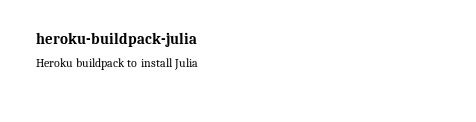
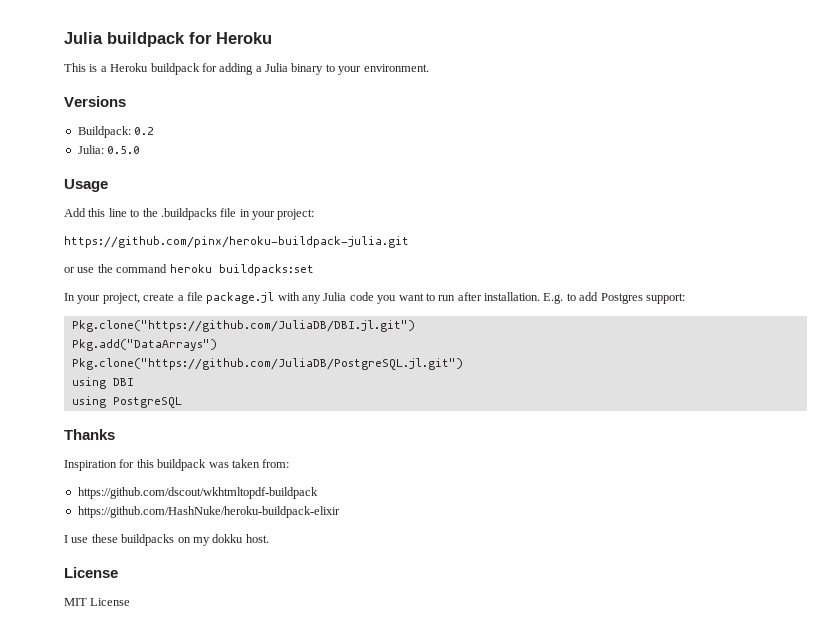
- heroku-buildpack-julia
- Heroku buildpack to install Julia
+ Julia buildpack for Heroku
+ This is a Heroku buildpack for adding a Julia binary to your environment.
+ Versions
+ Buildpack: 0.2
+ Julia: 0.5.0
+ Usage
+ Add this line to the .buildpacks file in your project:
+ https://github.com/pinx/heroku-buildpack-julia.git
+ or use the command heroku buildpacks:set
+ In your project, create a file package.jl with any Julia code you want to run after installation. E.g. to add Postgres support:
+ Pkg.clone("https://github.com/JuliaDB/DBI.jl.git")
+ Pkg.add("DataArrays")
+ Pkg.clone("https://github.com/JuliaDB/PostgreSQL.jl.git")
+ using DBI
+ using PostgreSQL
+ Thanks
+ Inspiration for this buildpack was taken from:
+ https://github.com/dscout/wkhtmltopdf-buildpack
+ https://github.com/HashNuke/heroku-buildpack-elixir
+ I use these buildpacks on my dokku host.
+ License
+ MIT License

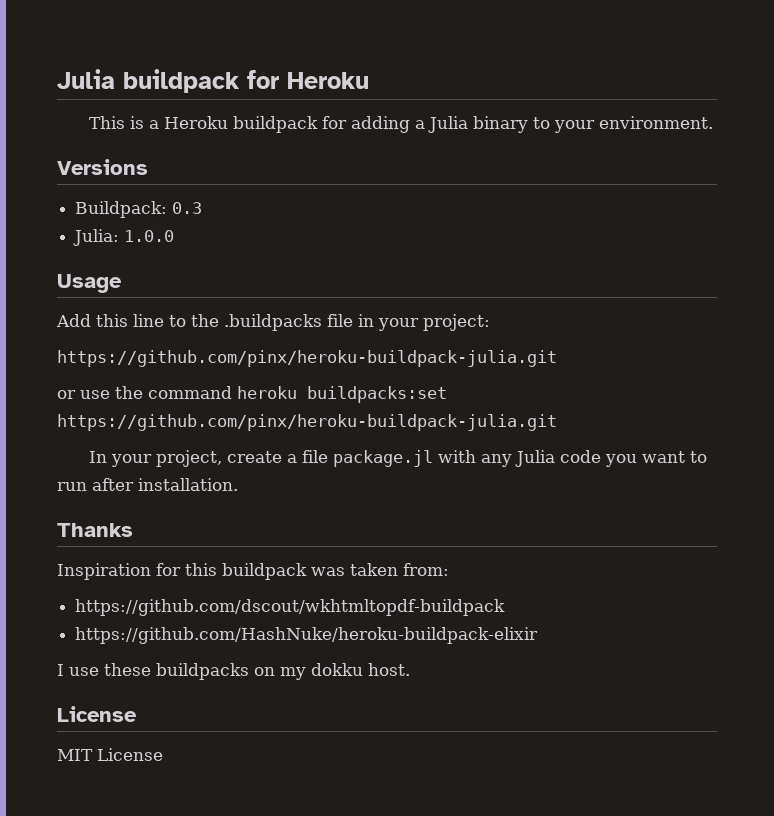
- Buildpack: 0.2
+ Buildpack: 0.3
- Julia: 0.5.0
+ Julia: 1.0.0
- or use the command heroku buildpacks:set
+ or use the command heroku buildpacks:set https://github.com/pinx/heroku-buildpack-julia.git
- E.g. to add Postgres support:
- Pkg.clone("https://github.com/JuliaDB/DBI.jl.git")
- Pkg.add("DataArrays")
- Pkg.clone("https://github.com/JuliaDB/PostgreSQL.jl.git")
- using DBI
- using PostgreSQL

